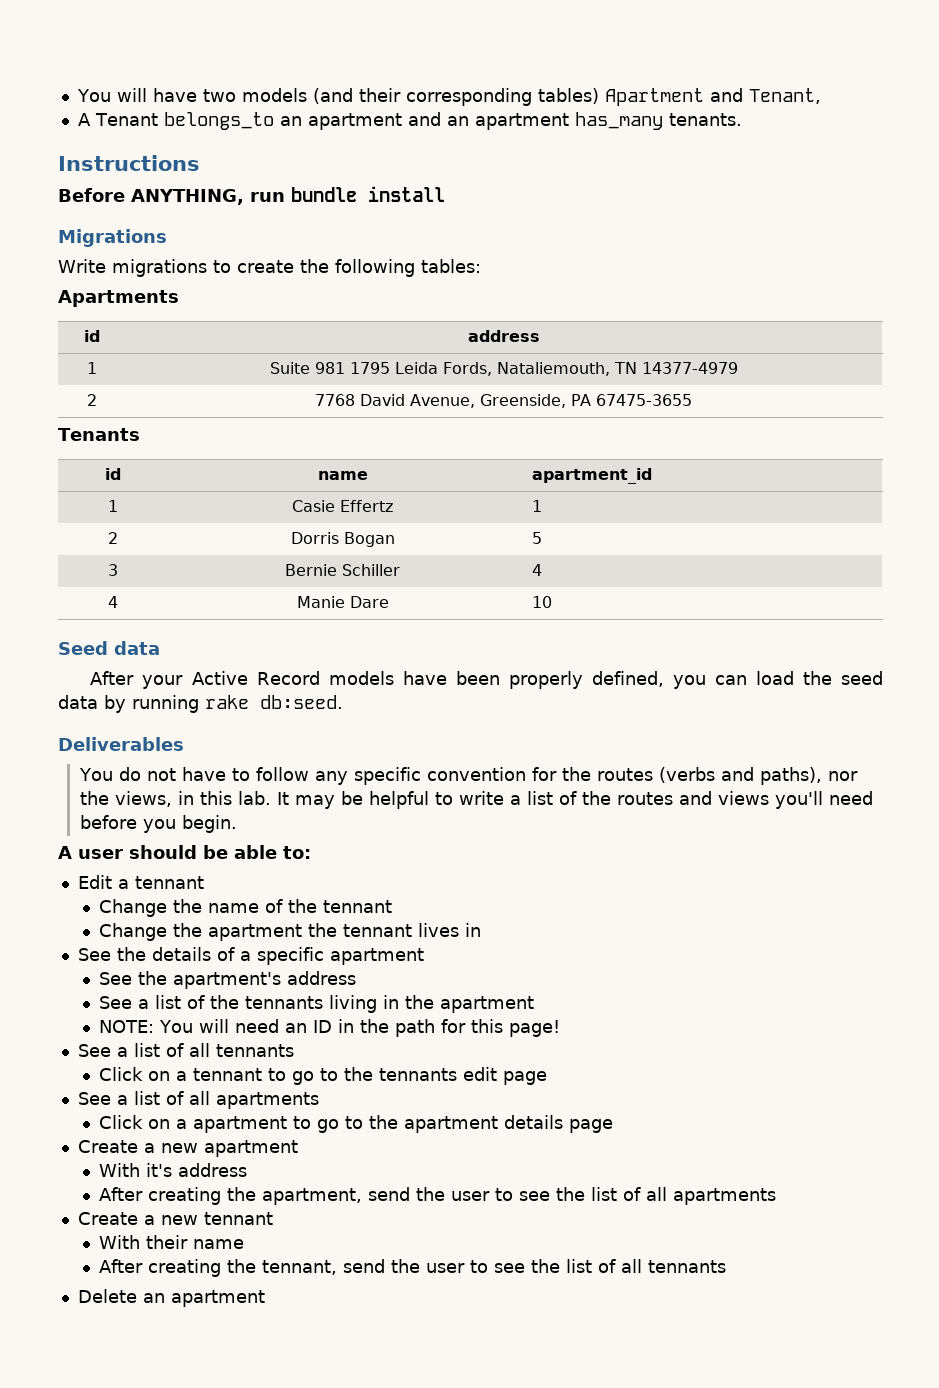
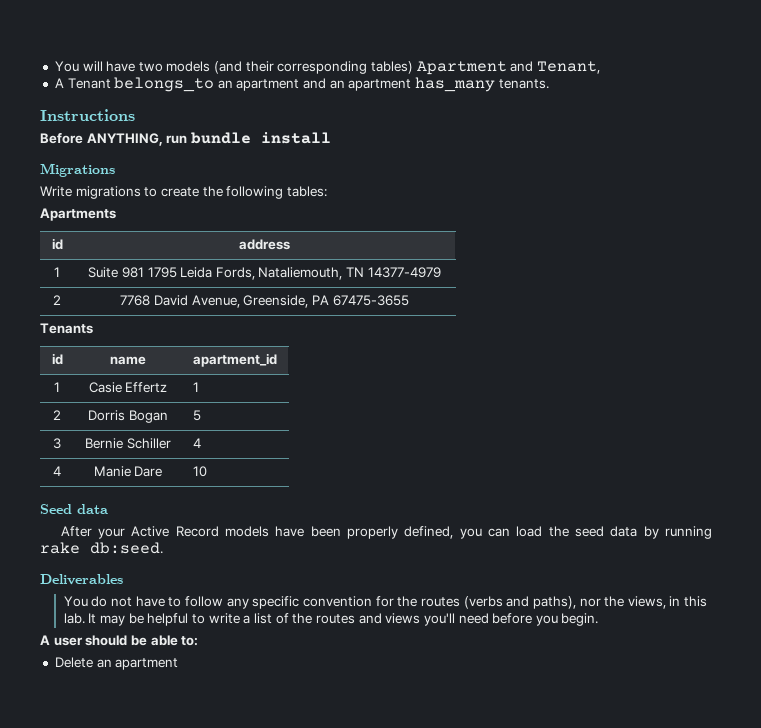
- Edit a tennant
- Change the name of the tennant
- Change the apartment the tennant lives in
- See the details of a specific apartment
- See the apartment's address
- See a list of the tennants living in the apartment
- NOTE: You will need an ID in the path for this page!
- See a list of all tennants
- Click on a tennant to go to the tennants edit page
- See a list of all apartments
- Click on a apartment to go to the apartment details page
- Create a new apartment
- With it's address
- After creating the apartment, send the user to see the list of all apartments
- Create a new tennant
- With their name
- After creating the tennant, send the user to see the list of all tennants

